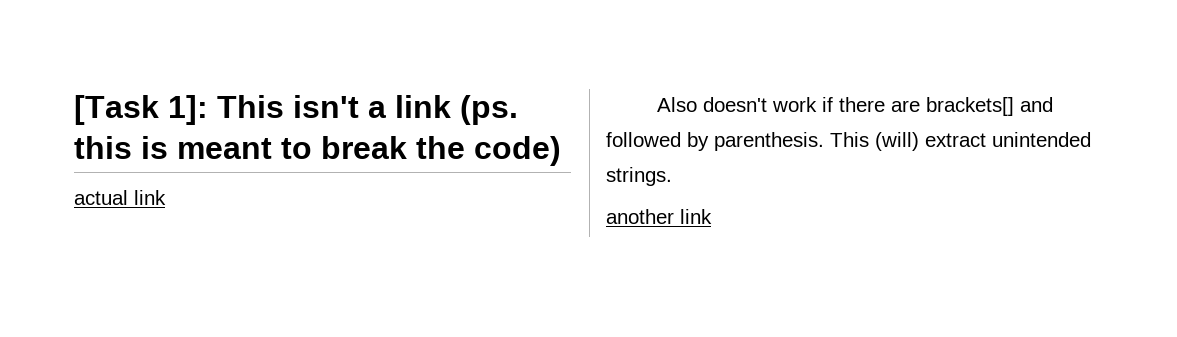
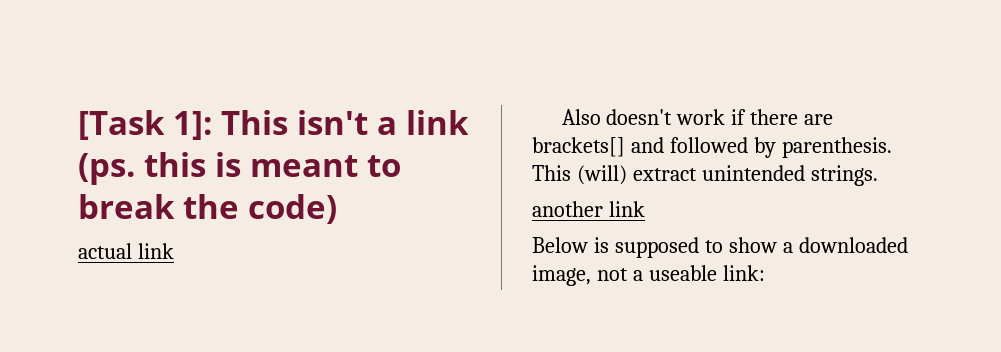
+ Below is supposed to show a downloaded image, not a useable link:

